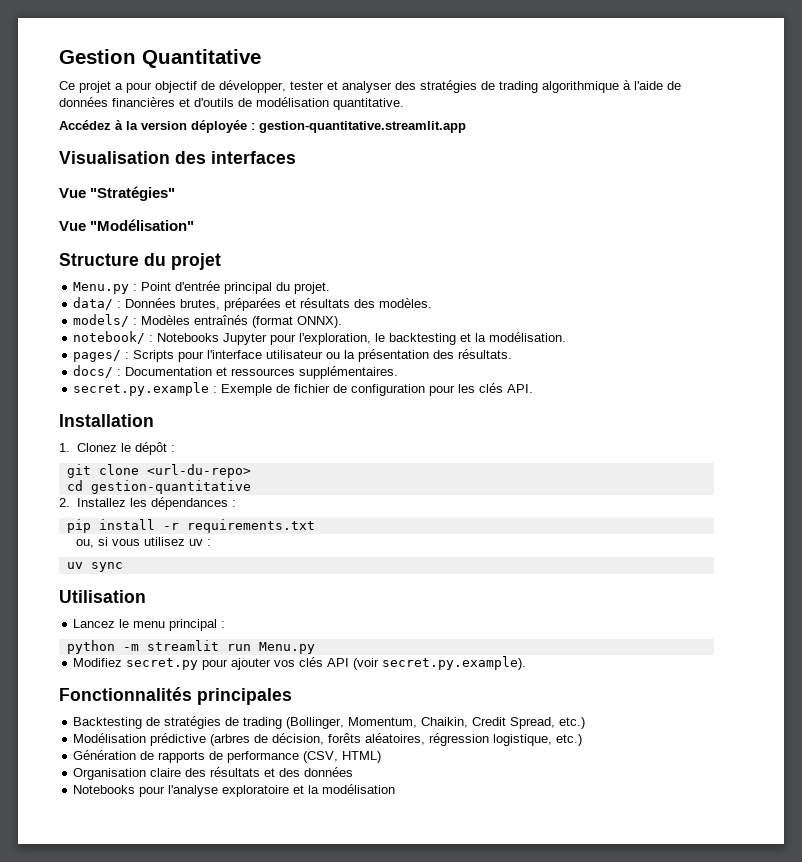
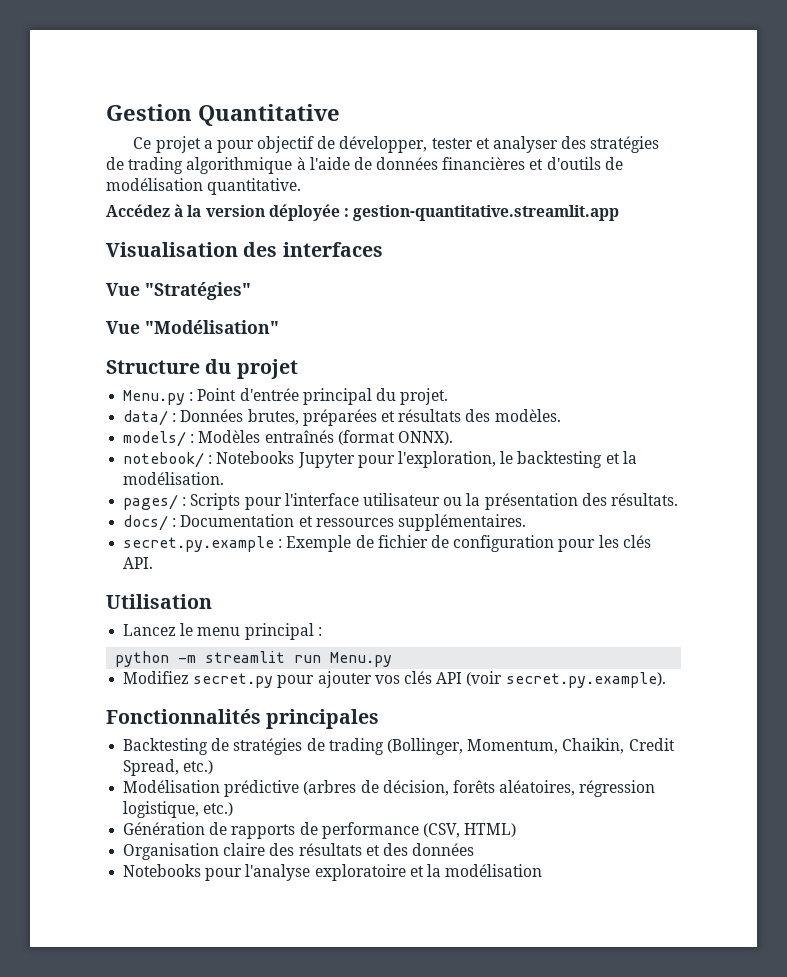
- Installation
- 1. Clonez le dépôt :
- git clone <url-du-repo>
- cd gestion-quantitative
- 2. Installez les dépendances :
- pip install -r requirements.txt
- ou, si vous utilisez uv :
- uv sync

